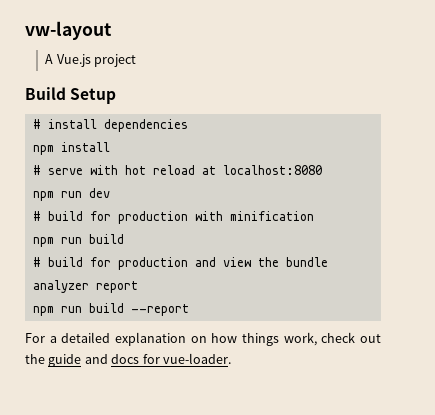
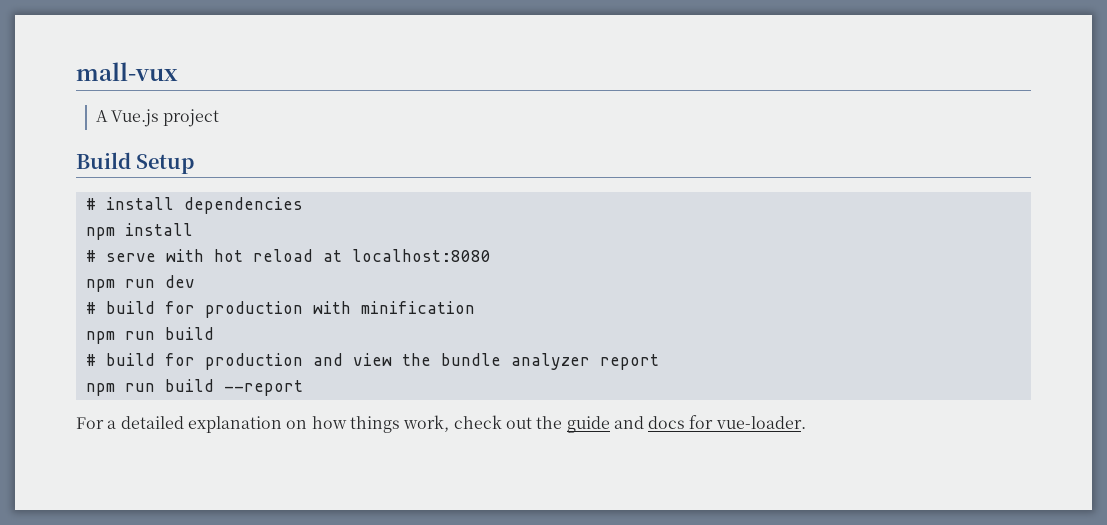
- vw-layout
+ mall-vux

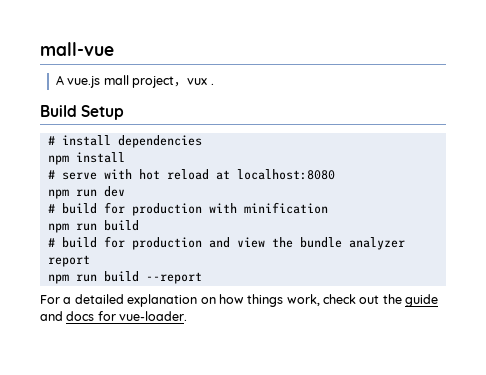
- mall-vux
+ mall-vue
- A Vue.js project
+ A vue.js mall project，vux .

